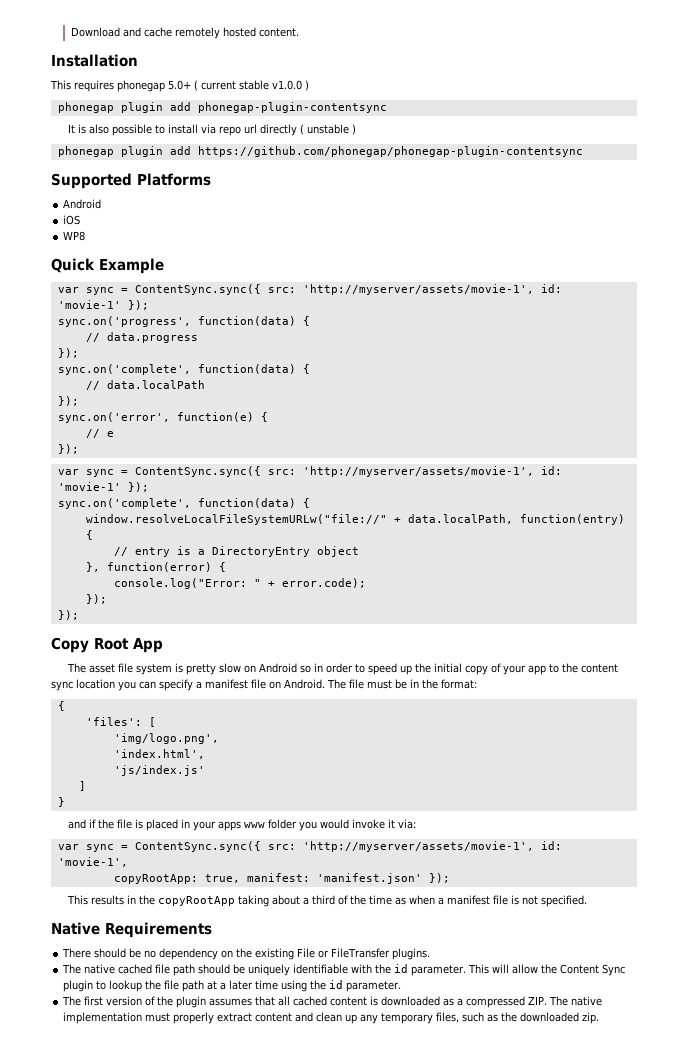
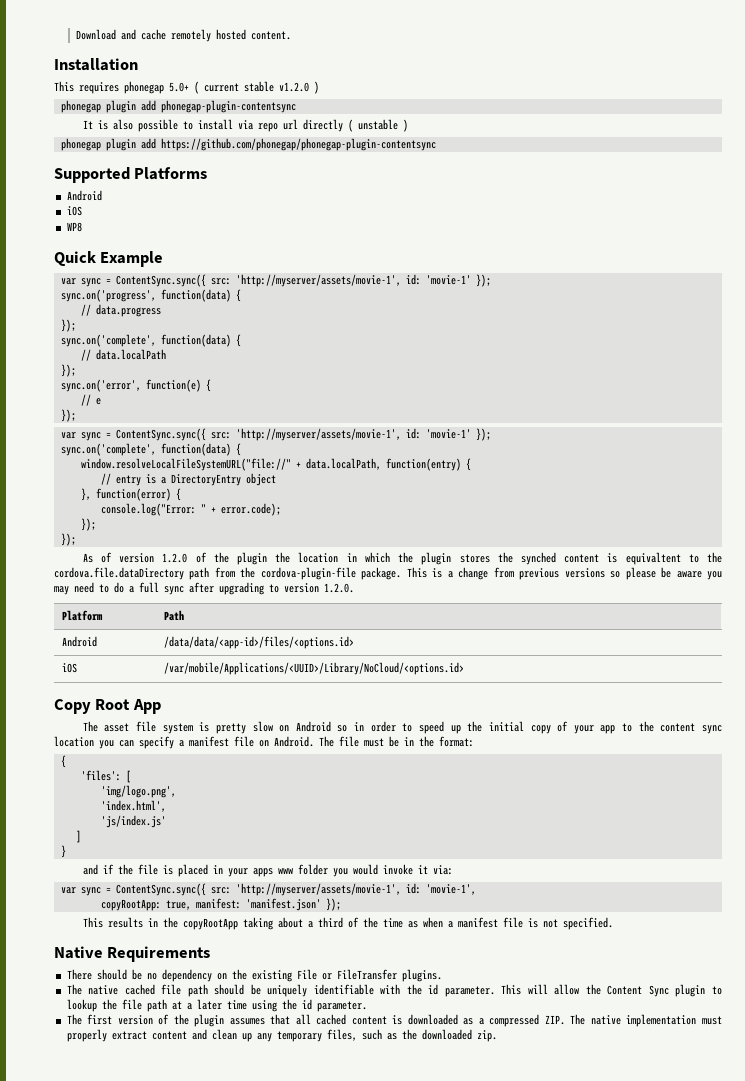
- This requires phonegap 5.0+ ( current stable v1.0.0 )
+ This requires phonegap 5.0+ ( current stable v1.2.0 )
- window.resolveLocalFileSystemURLw("file://" + data.localPath, function(entry) {
+ window.resolveLocalFileSystemURL("file://" + data.localPath, function(entry) {
+ As of version 1.2.0 of the plugin the location in which the plugin stores the synched content is equivaltent to the cordova.file.dataDirectory path from the cordova-plugin-file package. This is a change from previous versions so please be aware you may need to do a full sync after upgrading to version 1.2.0.
+ Platform | Path
+ Android | /data/data/<app-id>/files/<options.id>
+ iOS | /var/mobile/Applications/<UUID>/Library/NoCloud/<options.id>

